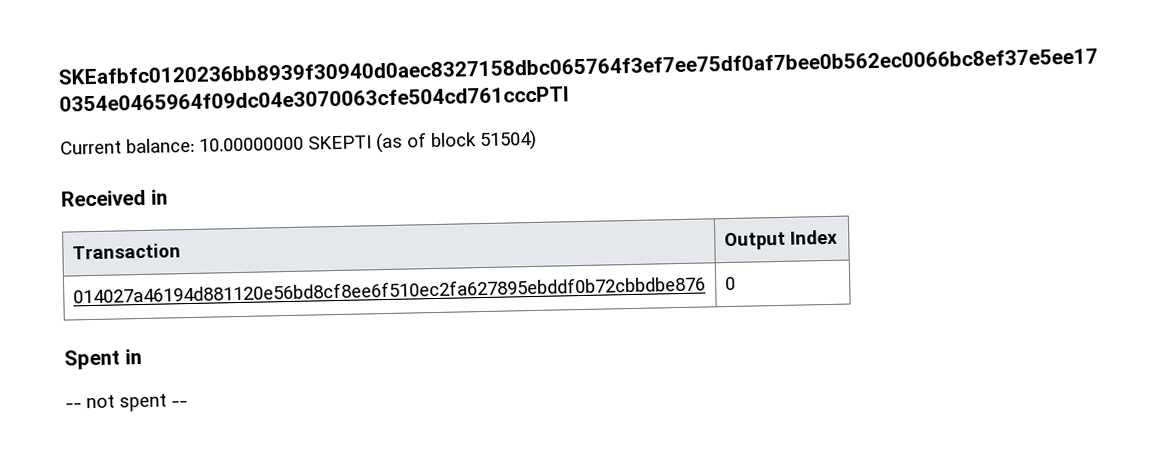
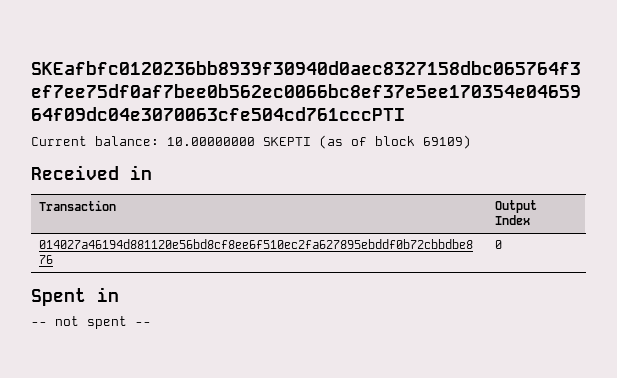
- Current balance: 10.00000000 SKEPTI (as of block 51504)
+ Current balance: 10.00000000 SKEPTI (as of block 69109)

